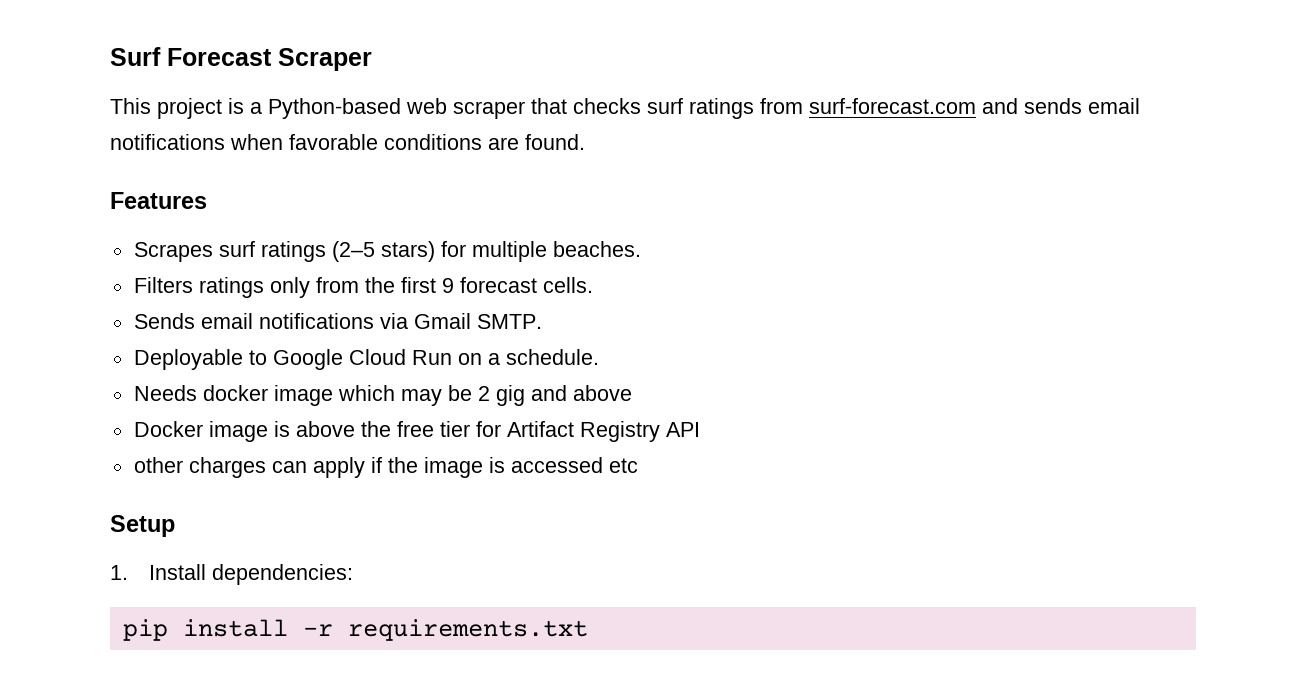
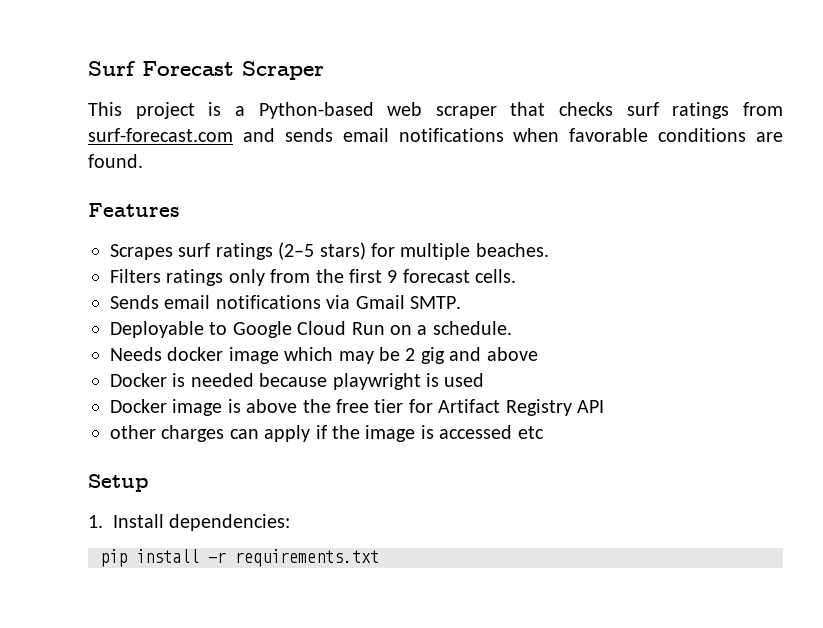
+ Docker is needed because playwright is used

